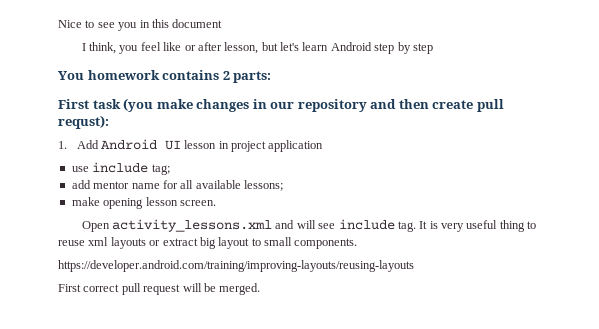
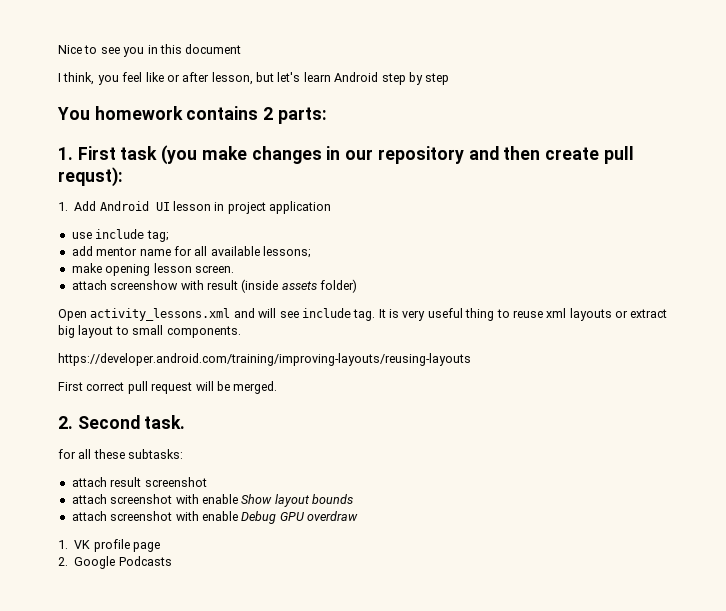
- First task (you make changes in our repository and then create pull requst):
+ 1. First task (you make changes in our repository and then create pull requst):
+ attach screenshow with result (inside assets folder)
+ 2. Second task.
+ for all these subtasks:
+ attach result screenshot
+ attach screenshot with enable Show layout bounds
+ attach screenshot with enable Debug GPU overdraw
+ 1. VK profile page
+ 2. Google Podcasts

